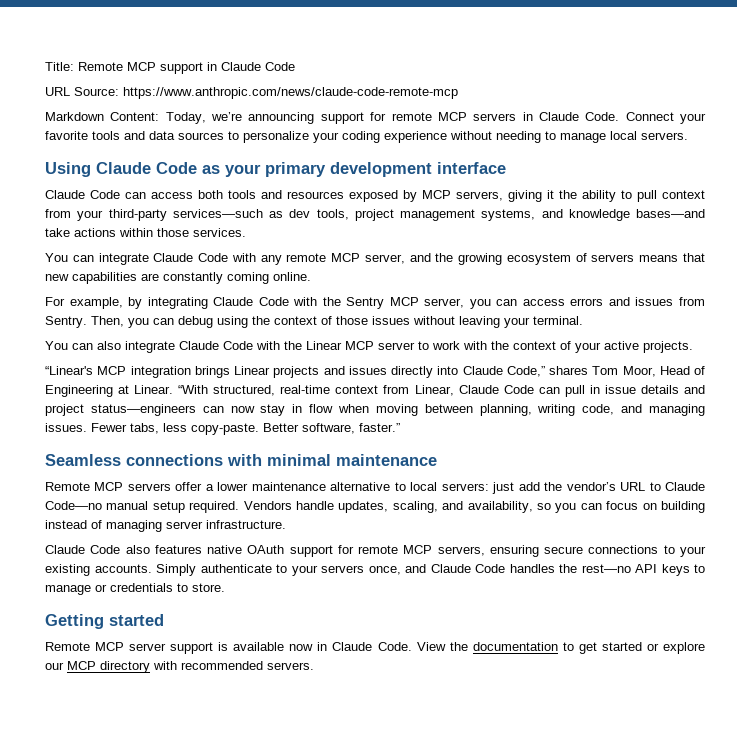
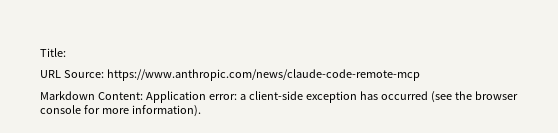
- Title: Remote MCP support in Claude Code
+ Title:
- Markdown Content: Today, we’re announcing support for remote MCP servers in Claude Code. Connect your favorite tools and data sources to personalize your coding experience without needing to manage local servers.
- Using Claude Code as your primary development interface
- Claude Code can access both tools and resources exposed by MCP servers, giving it the ability to pull context from your third-party services—such as dev tools, project management systems, and knowledge bases—and take actions within those services.
- You can integrate Claude Code with any remote MCP server, and the growing ecosystem of servers means that new capabilities are constantly coming online.
- For example, by integrating Claude Code with the Sentry MCP server, you can access errors and issues from Sentry. Then, you can debug using the context of those issues without leaving your terminal.
- You can also integrate Claude Code with the Linear MCP server to work with the context of your active projects.
- “Linear's MCP integration brings Linear projects and issues directly into Claude Code,” shares Tom Moor, Head of Engineering at Linear. “With structured, real-time context from Linear, Claude Code can pull in issue details and project status—engineers can now stay in flow when moving between planning, writing code, and managing issues. Fewer tabs, less copy-paste. Better software, faster.”
- Seamless connections with minimal maintenance
- Remote MCP servers offer a lower maintenance alternative to local servers: just add the vendor’s URL to Claude Code—no manual setup required. Vendors handle updates, scaling, and availability, so you can focus on building instead of managing server infrastructure.
- Claude Code also features native OAuth support for remote MCP servers, ensuring secure connections to your existing accounts. Simply authenticate to your servers once, and Claude Code handles the rest—no API keys to manage or credentials to store.
- Getting started
- Remote MCP server support is available now in Claude Code. View the documentation to get started or explore our MCP directory with recommended servers.
+ Markdown Content: Application error: a client-side exception has occurred (see the browser console for more information).

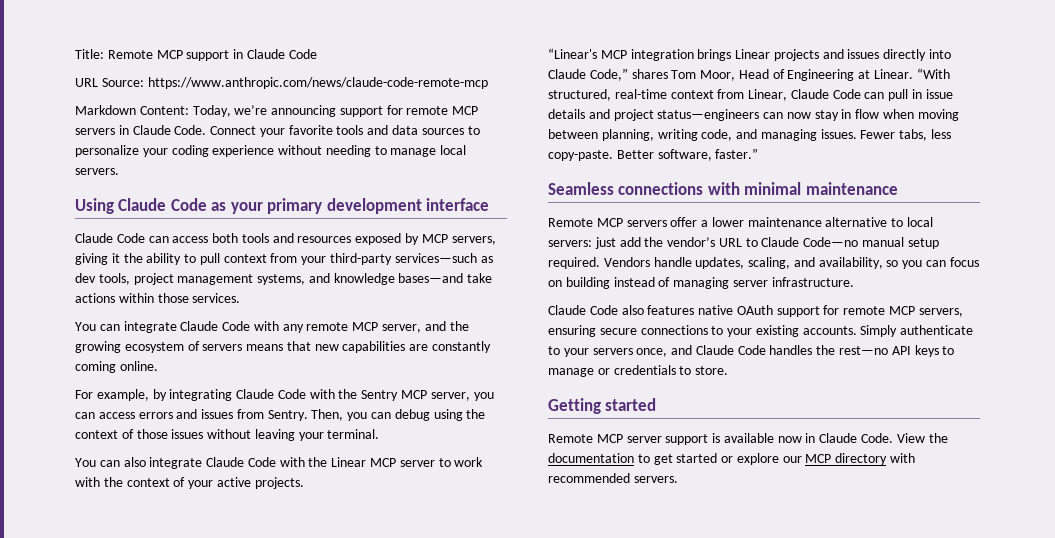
- Title:
+ Title: Remote MCP support in Claude Code
- Markdown Content: Application error: a client-side exception has occurred (see the browser console for more information).
+ Markdown Content: Today, we’re announcing support for remote MCP servers in Claude Code. Connect your favorite tools and data sources to personalize your coding experience without needing to manage local servers.
+ Using Claude Code as your primary development interface
+ Claude Code can access both tools and resources exposed by MCP servers, giving it the ability to pull context from your third-party services—such as dev tools, project management systems, and knowledge bases—and take actions within those services.
+ You can integrate Claude Code with any remote MCP server, and the growing ecosystem of servers means that new capabilities are constantly coming online.
+ For example, by integrating Claude Code with the Sentry MCP server, you can access errors and issues from Sentry. Then, you can debug using the context of those issues without leaving your terminal.
+ You can also integrate Claude Code with the Linear MCP server to work with the context of your active projects.
+ “Linear's MCP integration brings Linear projects and issues directly into Claude Code,” shares Tom Moor, Head of Engineering at Linear. “With structured, real-time context from Linear, Claude Code can pull in issue details and project status—engineers can now stay in flow when moving between planning, writing code, and managing issues. Fewer tabs, less copy-paste. Better software, faster.”
+ Seamless connections with minimal maintenance
+ Remote MCP servers offer a lower maintenance alternative to local servers: just add the vendor’s URL to Claude Code—no manual setup required. Vendors handle updates, scaling, and availability, so you can focus on building instead of managing server infrastructure.
+ Claude Code also features native OAuth support for remote MCP servers, ensuring secure connections to your existing accounts. Simply authenticate to your servers once, and Claude Code handles the rest—no API keys to manage or credentials to store.
+ Getting started
+ Remote MCP server support is available now in Claude Code. View the documentation to get started or explore our MCP directory with recommended servers.

